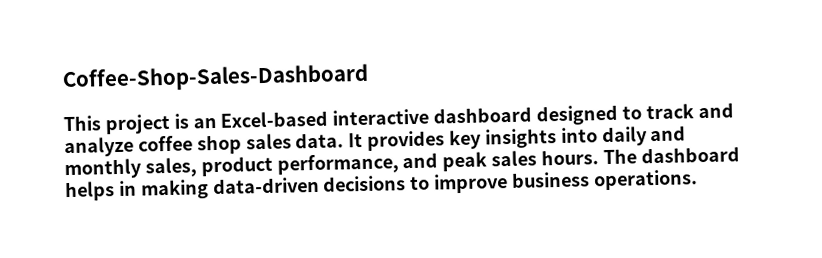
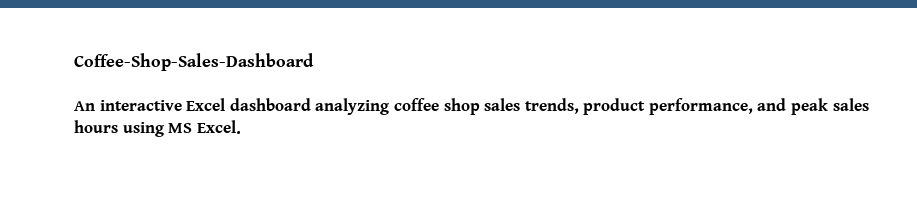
- This project is an Excel-based interactive dashboard designed to track and analyze coffee shop sales data. It provides key insights into daily and monthly sales, product performance, and peak sales hours. The dashboard helps in making data-driven decisions to improve business operations.
+ An interactive Excel dashboard analyzing coffee shop sales trends, product performance, and peak sales hours using MS Excel.

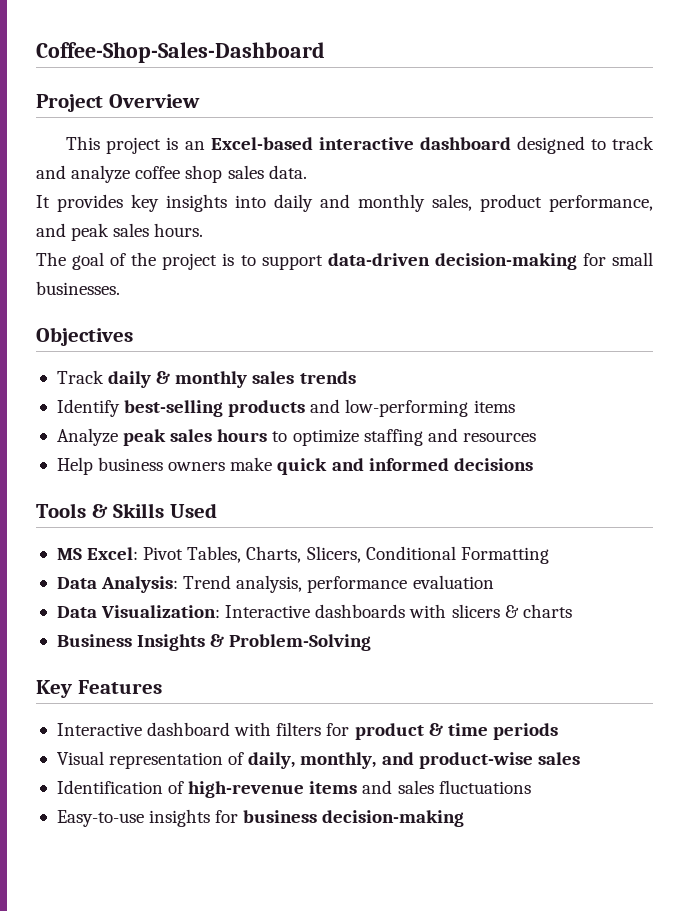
- An interactive Excel dashboard analyzing coffee shop sales trends, product performance, and peak sales hours using MS Excel.
+ Project Overview
+ This project is an Excel-based interactive dashboard designed to track and analyze coffee shop sales data.
+ It provides key insights into daily and monthly sales, product performance, and peak sales hours.
+ The goal of the project is to support data-driven decision-making for small businesses.
+ Objectives
+ Track daily & monthly sales trends
+ Identify best-selling products and low-performing items
+ Analyze peak sales hours to optimize staffing and resources
+ Help business owners make quick and informed decisions
+ Tools & Skills Used
+ MS Excel: Pivot Tables, Charts, Slicers, Conditional Formatting
+ Data Analysis: Trend analysis, performance evaluation
+ Data Visualization: Interactive dashboards with slicers & charts
+ Business Insights & Problem-Solving
+ Key Features
+ Interactive dashboard with filters for product & time periods
+ Visual representation of daily, monthly, and product-wise sales
+ Identification of high-revenue items and sales fluctuations
+ Easy-to-use insights for business decision-making

